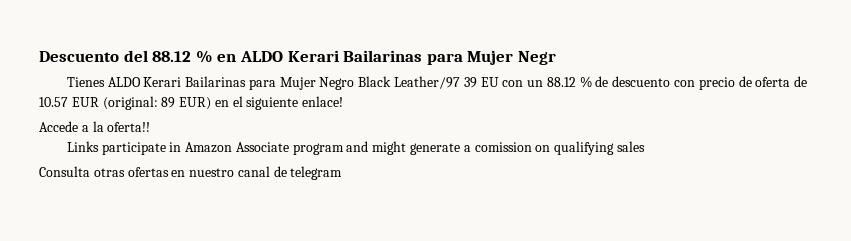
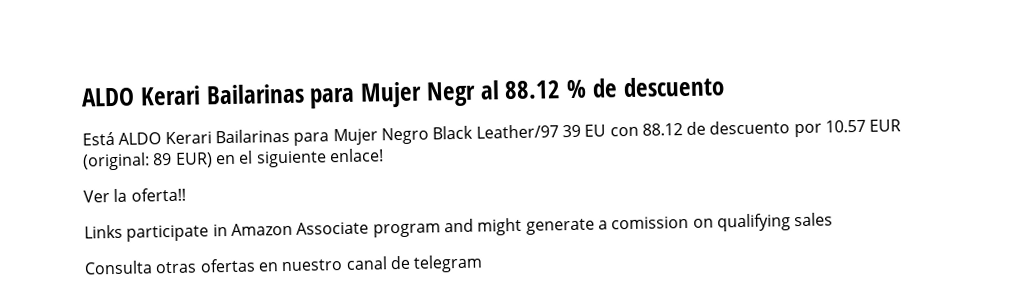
- Descuento del 88.12 % en ALDO Kerari Bailarinas para Mujer Negr
- Tienes ALDO Kerari Bailarinas para Mujer Negro Black Leather/97 39 EU con un 88.12 % de descuento con precio de oferta de 10.57 EUR (original: 89 EUR) en el siguiente enlace!
+ ALDO Kerari Bailarinas para Mujer Negr al 88.12 % de descuento
+ Está ALDO Kerari Bailarinas para Mujer Negro Black Leather/97 39 EU con 88.12 de descuento por 10.57 EUR (original: 89 EUR) en el siguiente enlace!
- Accede a la oferta!!
+ Ver la oferta!!

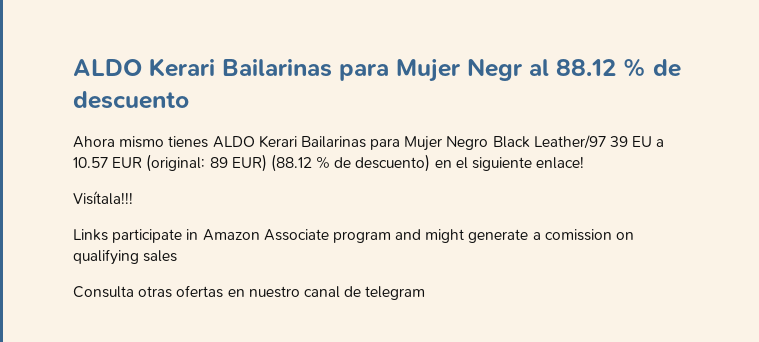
- Está ALDO Kerari Bailarinas para Mujer Negro Black Leather/97 39 EU con 88.12 de descuento por 10.57 EUR (original: 89 EUR) en el siguiente enlace!
+ Ahora mismo tienes ALDO Kerari Bailarinas para Mujer Negro Black Leather/97 39 EU a 10.57 EUR (original: 89 EUR) (88.12 % de descuento) en el siguiente enlace!
- Ver la oferta!!
+ Visítala!!!

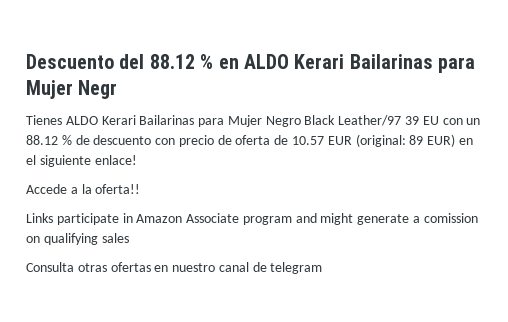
- ALDO Kerari Bailarinas para Mujer Negr al 88.12 % de descuento
- Ahora mismo tienes ALDO Kerari Bailarinas para Mujer Negro Black Leather/97 39 EU a 10.57 EUR (original: 89 EUR) (88.12 % de descuento) en el siguiente enlace!
+ Descuento del 88.12 % en ALDO Kerari Bailarinas para Mujer Negr
+ Tienes ALDO Kerari Bailarinas para Mujer Negro Black Leather/97 39 EU con un 88.12 % de descuento con precio de oferta de 10.57 EUR (original: 89 EUR) en el siguiente enlace!
- Visítala!!!
+ Accede a la oferta!!

